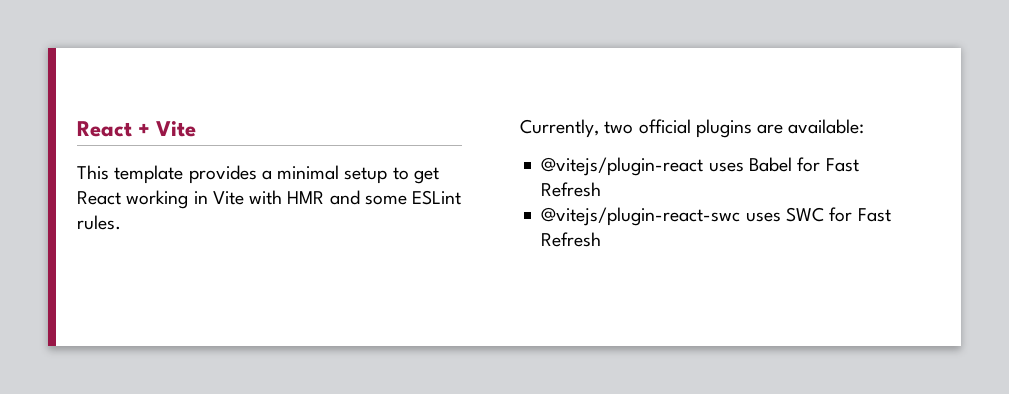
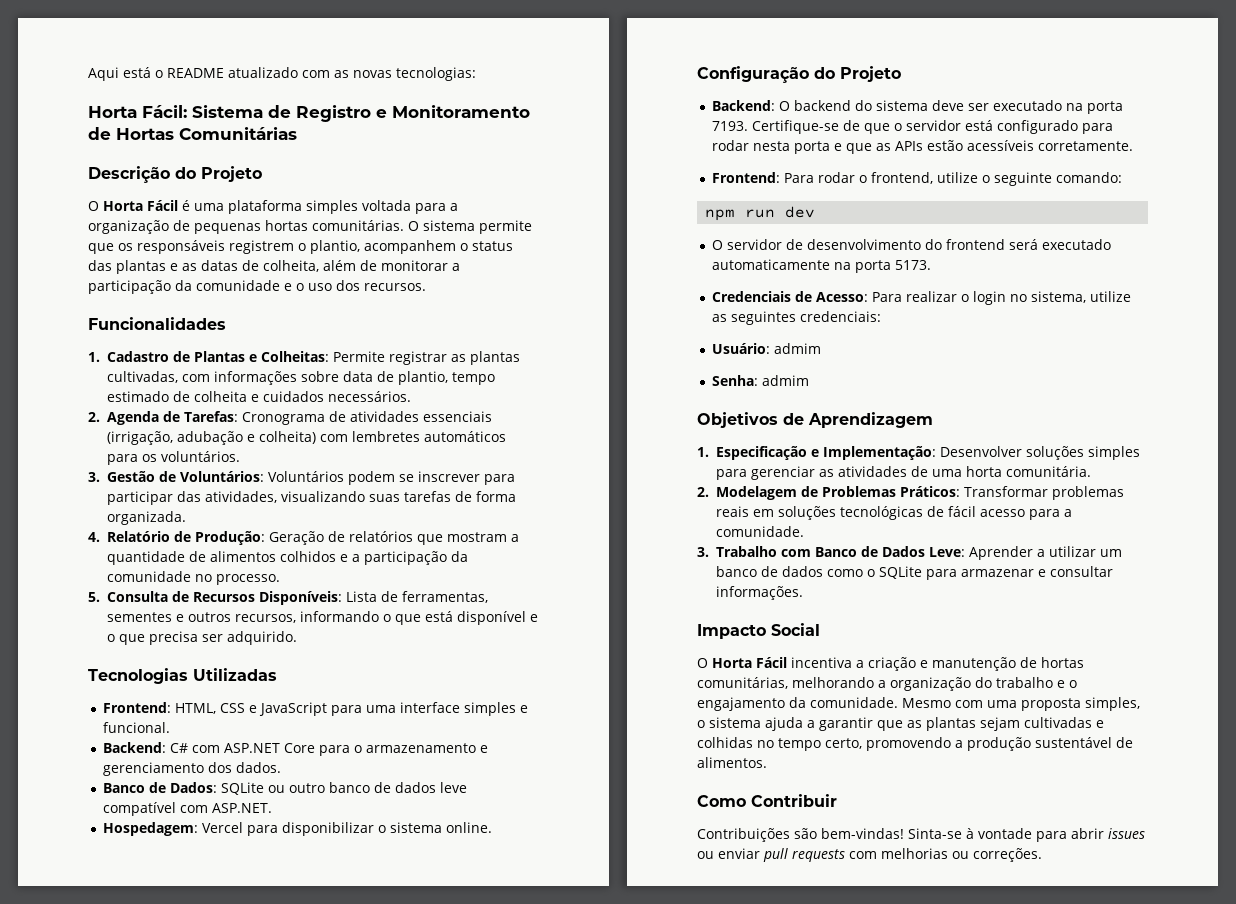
- React + Vite
- This template provides a minimal setup to get React working in Vite with HMR and some ESLint rules.
- Currently, two official plugins are available:
- @vitejs/plugin-react uses Babel for Fast Refresh
- @vitejs/plugin-react-swc uses SWC for Fast Refresh
+ Aqui está o README atualizado com as novas tecnologias:
+ Horta Fácil: Sistema de Registro e Monitoramento de Hortas Comunitárias
+ Descrição do Projeto
+ O Horta Fácil é uma plataforma simples voltada para a organização de pequenas hortas comunitárias. O sistema permite que os responsáveis registrem o plantio, acompanhem o status das plantas e as datas de colheita, além de monitorar a participação da comunidade e o uso dos recursos.
+ Funcionalidades
+ 1. Cadastro de Plantas e Colheitas: Permite registrar as plantas cultivadas, com informações sobre data de plantio, tempo estimado de colheita e cuidados necessários.
+ 2. Agenda de Tarefas: Cronograma de atividades essenciais (irrigação, adubação e colheita) com lembretes automáticos para os voluntários.
+ 3. Gestão de Voluntários: Voluntários podem se inscrever para participar das atividades, visualizando suas tarefas de forma organizada.
+ 4. Relatório de Produção: Geração de relatórios que mostram a quantidade de alimentos colhidos e a participação da comunidade no processo.
+ 5. Consulta de Recursos Disponíveis: Lista de ferramentas, sementes e outros recursos, informando o que está disponível e o que precisa ser adquirido.
+ Tecnologias Utilizadas
+ Frontend: HTML, CSS e JavaScript para uma interface simples e funcional.
+ Backend: C# com ASP.NET Core para o armazenamento e gerenciamento dos dados.
+ Banco de Dados: SQLite ou outro banco de dados leve compatível com ASP.NET.
+ Hospedagem: Vercel para disponibilizar o sistema online.
+ Configuração do Projeto
+ Backend: O backend do sistema deve ser executado na porta 7193. Certifique-se de que o servidor está configurado para rodar nesta porta e que as APIs estão acessíveis corretamente.
+ Frontend: Para rodar o frontend, utilize o seguinte comando:
+ npm run dev
+ O servidor de desenvolvimento do frontend será executado automaticamente na porta 5173.
+ Credenciais de Acesso: Para realizar o login no sistema, utilize as seguintes credenciais:
+ Usuário: admim
+ Senha: admim
+ Objetivos de Aprendizagem
+ 1. Especificação e Implementação: Desenvolver soluções simples para gerenciar as atividades de uma horta comunitária.
+ 2. Modelagem de Problemas Práticos: Transformar problemas reais em soluções tecnológicas de fácil acesso para a comunidade.
+ 3. Trabalho com Banco de Dados Leve: Aprender a utilizar um banco de dados como o SQLite para armazenar e consultar informações.
+ Impacto Social
+ O Horta Fácil incentiva a criação e manutenção de hortas comunitárias, melhorando a organização do trabalho e o engajamento da comunidade. Mesmo com uma proposta simples, o sistema ajuda a garantir que as plantas sejam cultivadas e colhidas no tempo certo, promovendo a produção sustentável de alimentos.
+ Como Contribuir
+ Contribuições são bem-vindas! Sinta-se à vontade para abrir issues ou enviar pull requests com melhorias ou correções.

